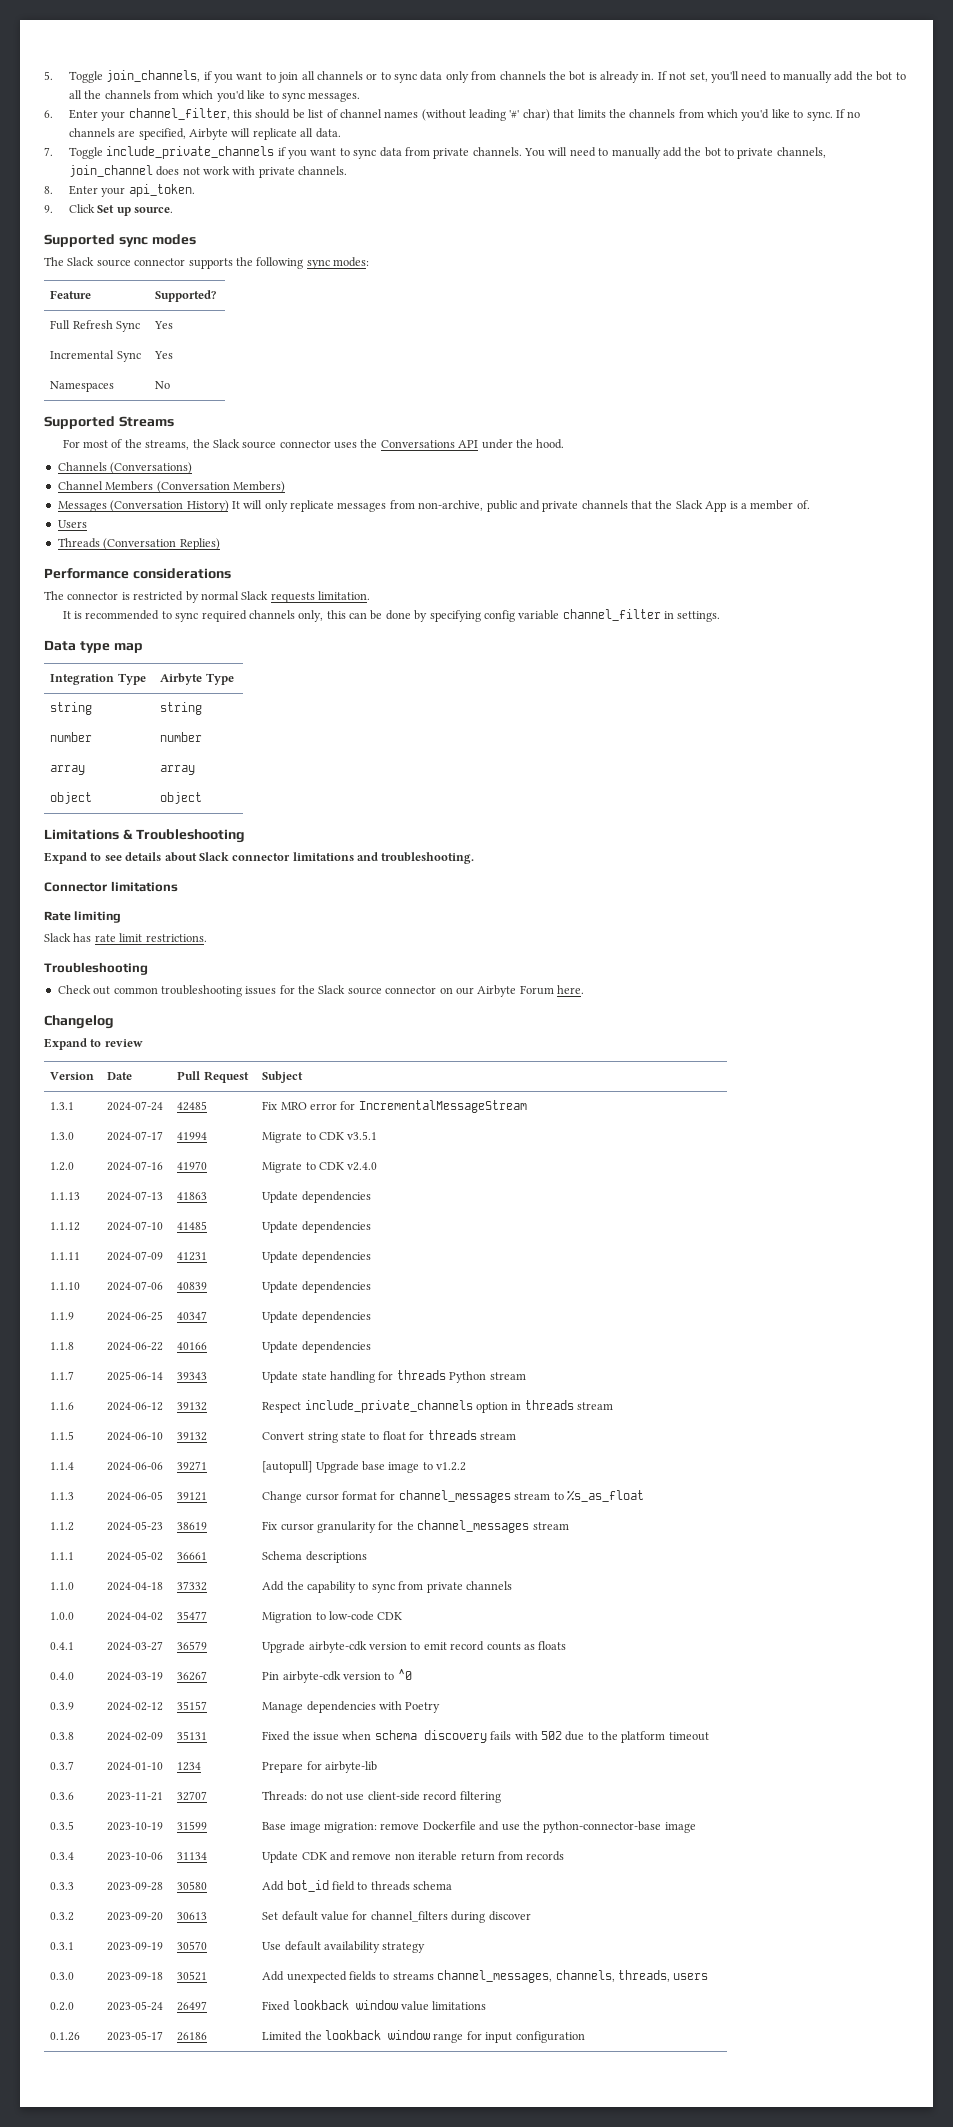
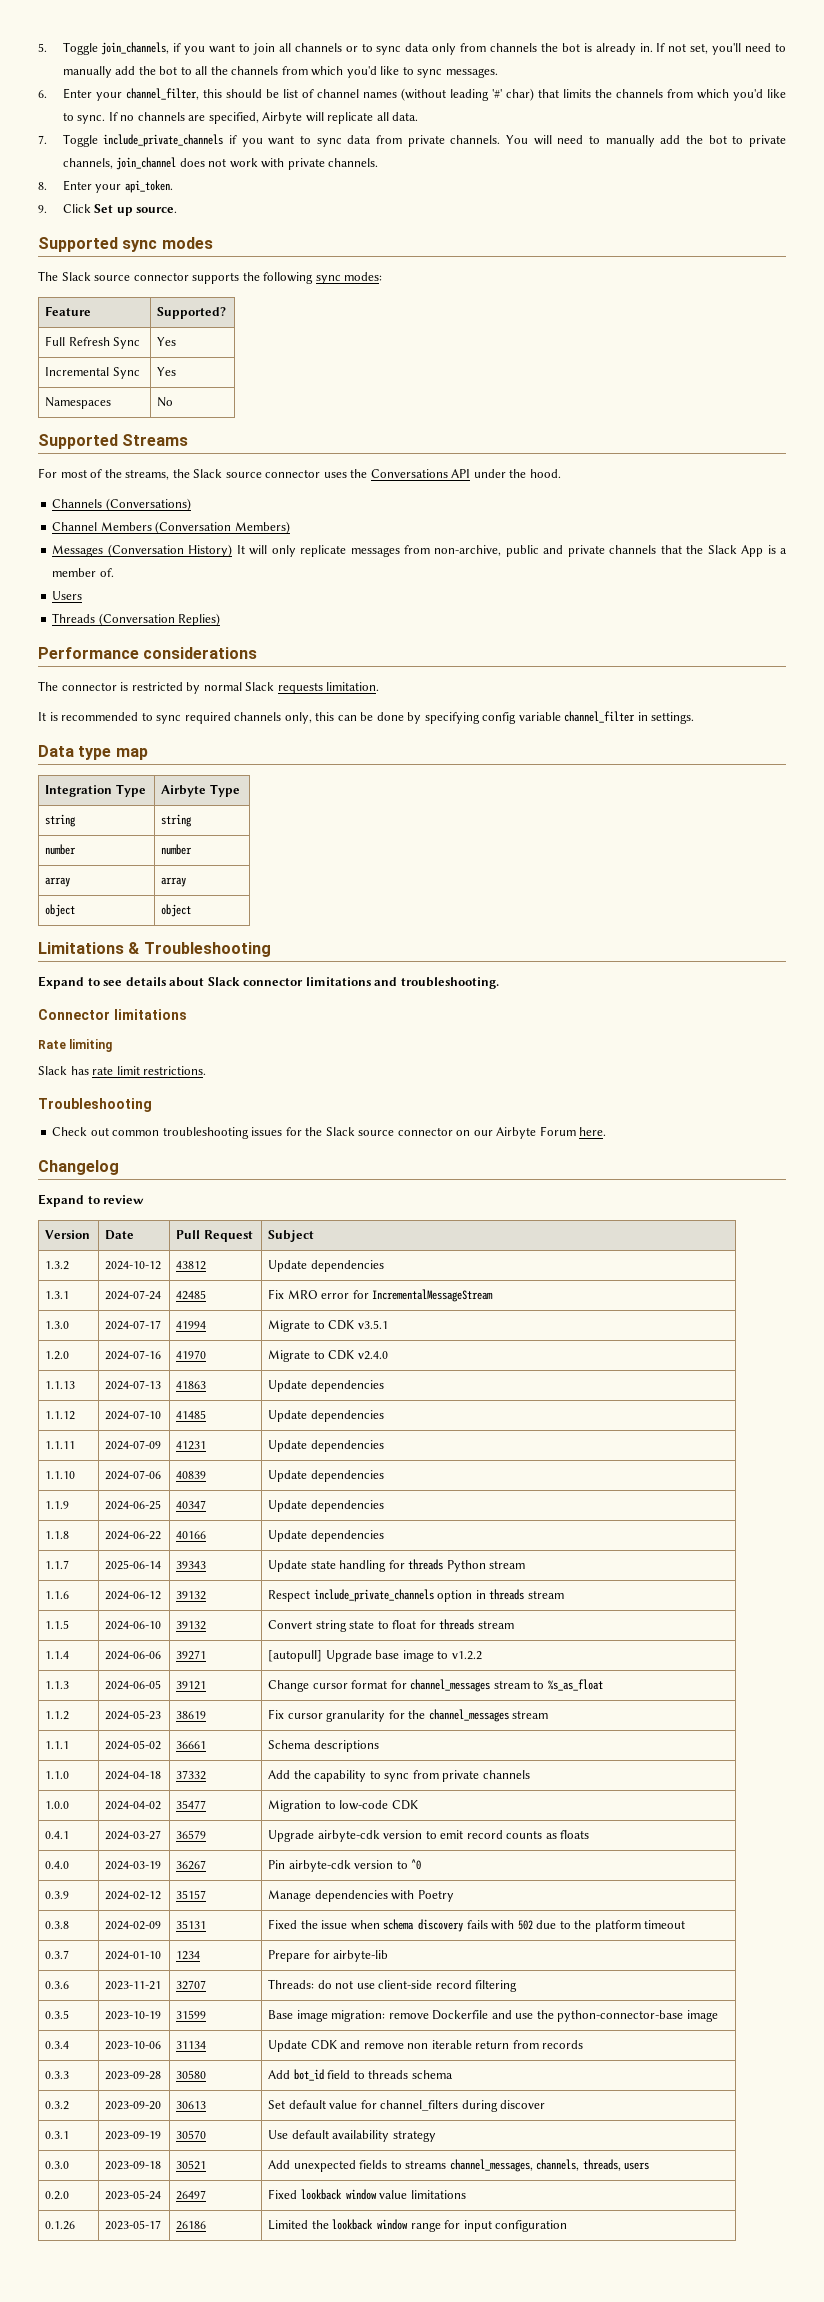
+ 1.3.2 | 2024-10-12 | 43812 | Update dependencies

